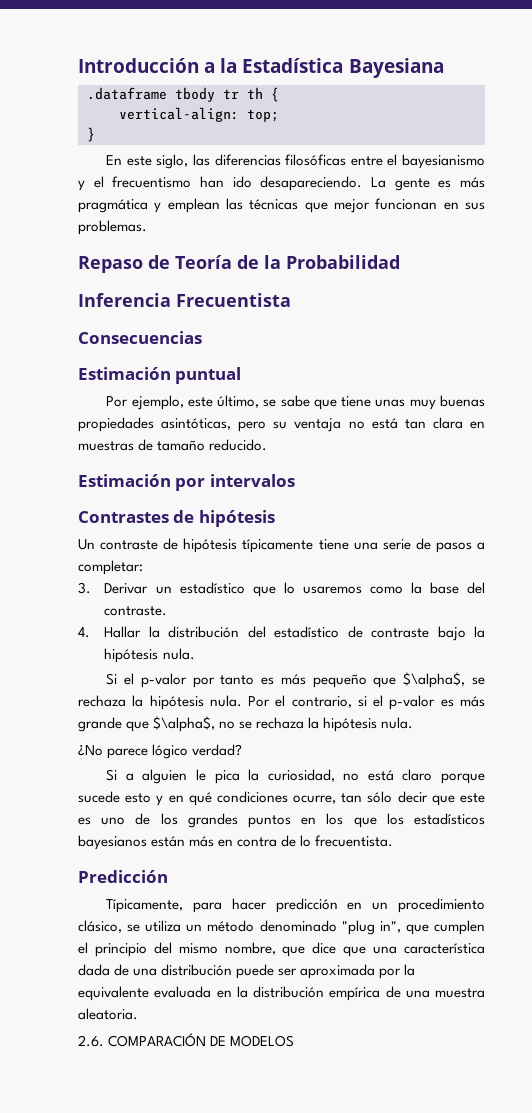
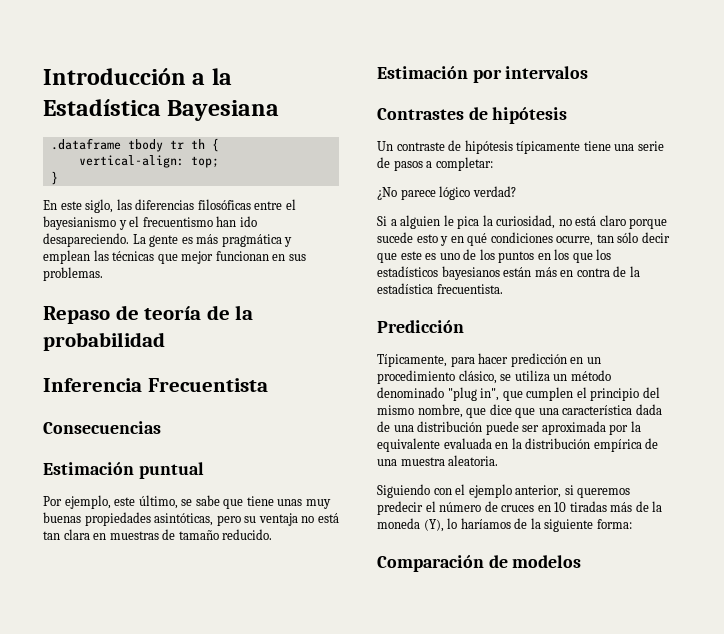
- Repaso de Teoría de la Probabilidad
+ Repaso de teoría de la probabilidad
- 3. Derivar un estadístico que lo usaremos como la base del contraste.
- 4. Hallar la distribución del estadístico de contraste bajo la hipótesis nula.
- Si el p-valor por tanto es más pequeño que $\alpha$, se rechaza la hipótesis nula. Por el contrario, si el p-valor es más grande que $\alpha$, no se rechaza la hipótesis nula.
- Si a alguien le pica la curiosidad, no está claro porque sucede esto y en qué condiciones ocurre, tan sólo decir que este es uno de los grandes puntos en los que los estadísticos bayesianos están más en contra de lo frecuentista.
+ Si a alguien le pica la curiosidad, no está claro porque sucede esto y en qué condiciones ocurre, tan sólo decir que este es uno de los puntos en los que los estadísticos bayesianos están más en contra de la estadística frecuentista.
- 2.6. COMPARACIÓN DE MODELOS
+ Siguiendo con el ejemplo anterior, si queremos predecir el número de cruces en 10 tiradas más de la moneda (Y), lo haríamos de la siguiente forma:
+ Comparación de modelos

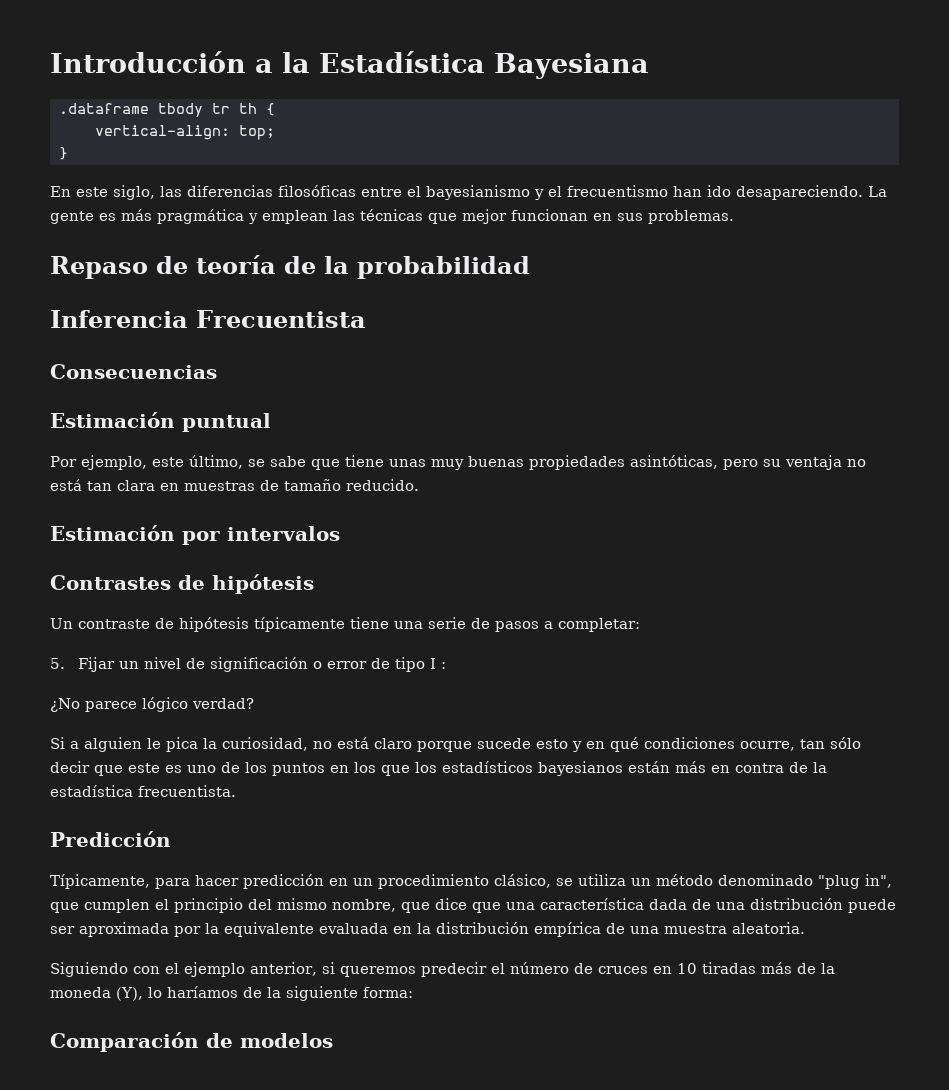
+ 5. Fijar un nivel de significación o error de tipo I :

